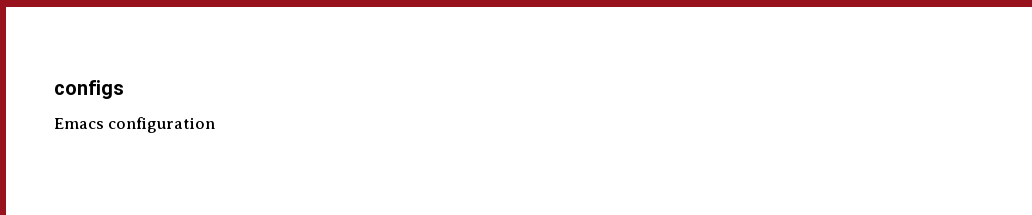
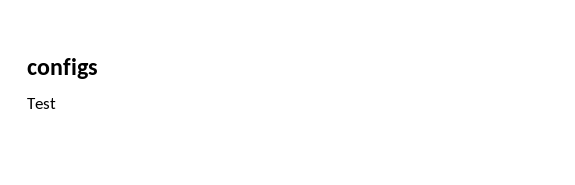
- Emacs configuration
+ Test

